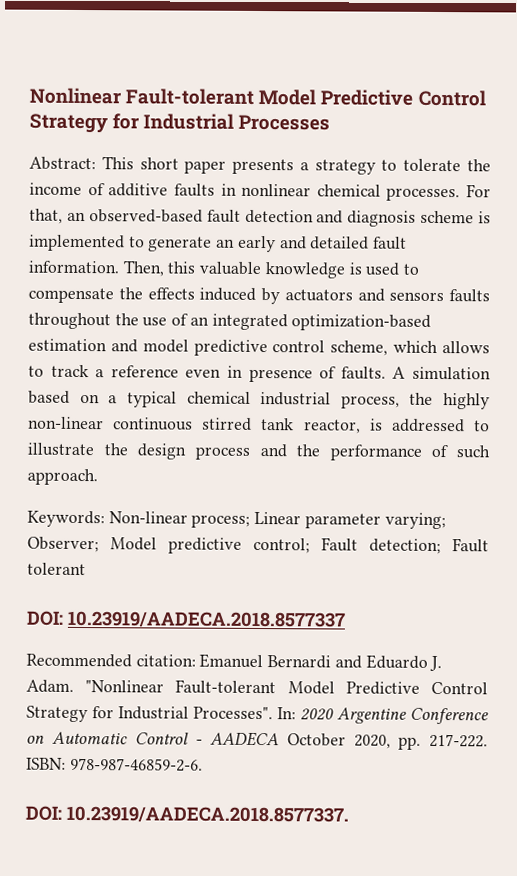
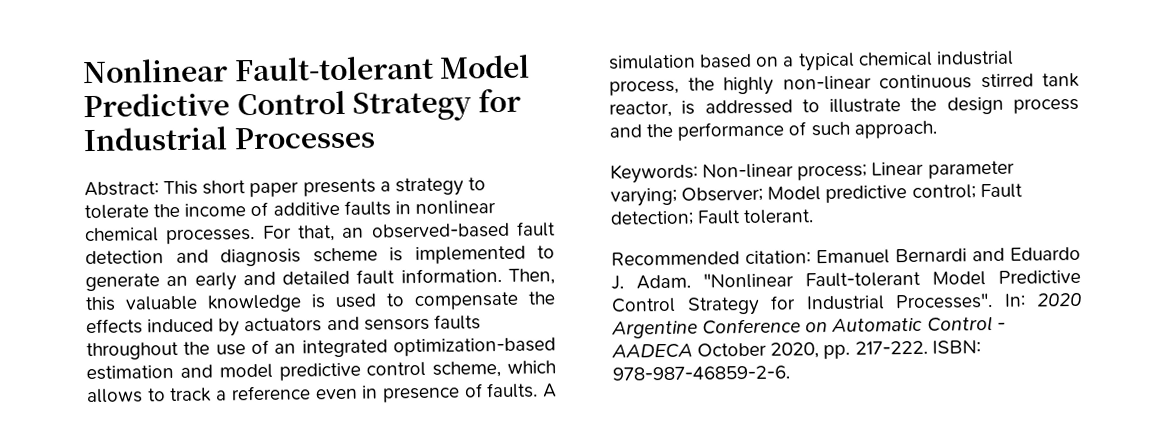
- Keywords: Non-linear process; Linear parameter varying; Observer; Model predictive control; Fault detection; Fault tolerant
- DOI: 10.23919/AADECA.2018.8577337
+ Keywords: Non-linear process; Linear parameter varying; Observer; Model predictive control; Fault detection; Fault tolerant.
- DOI: 10.23919/AADECA.2018.8577337.

